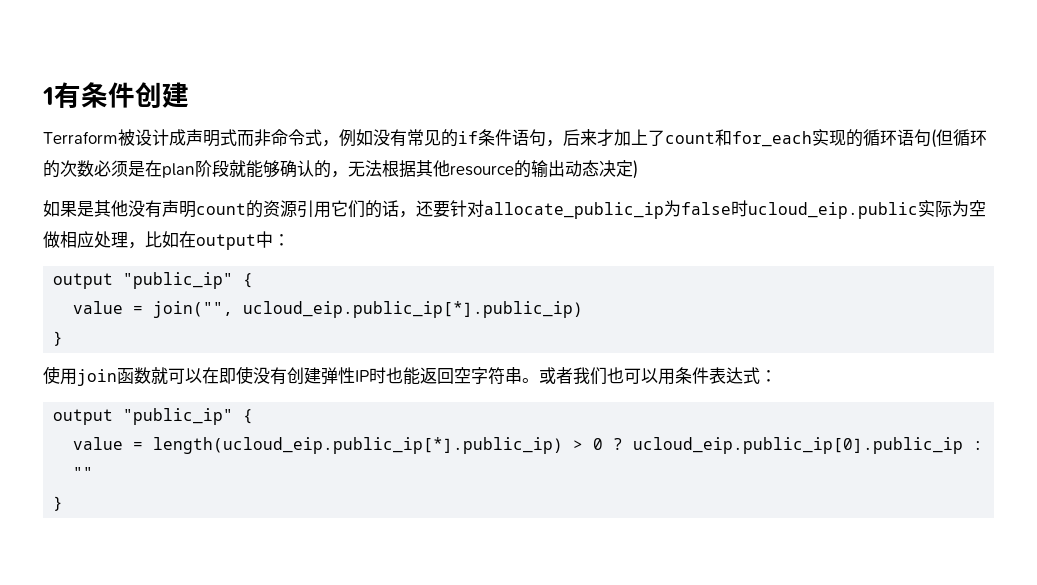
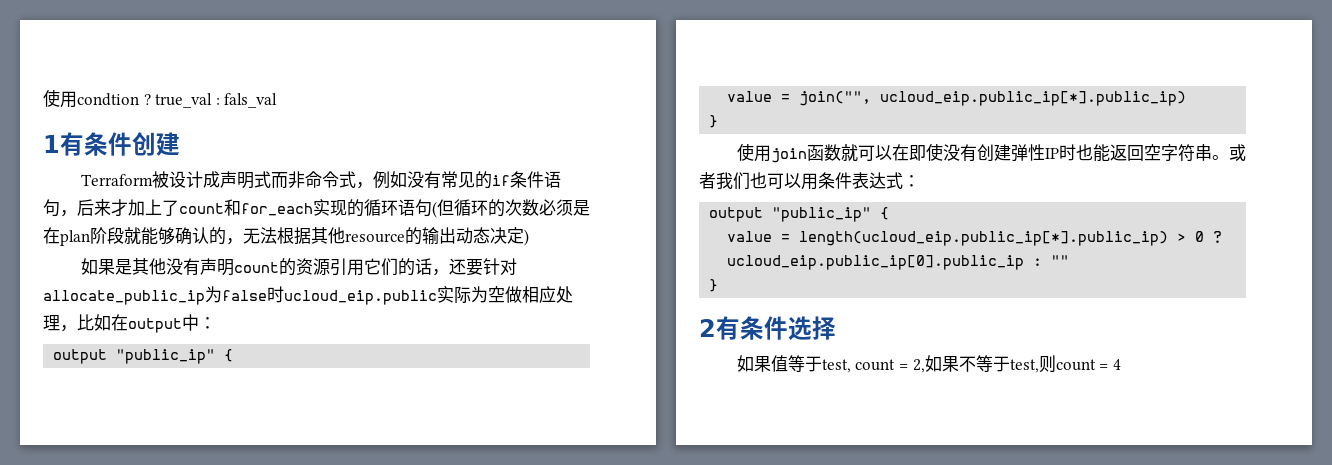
+ 使用condtion ? true_val : fals_val
+ 2有条件选择
+ 如果值等于test, count = 2,如果不等于test,则count = 4

